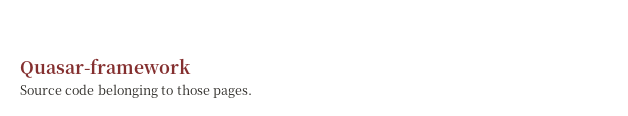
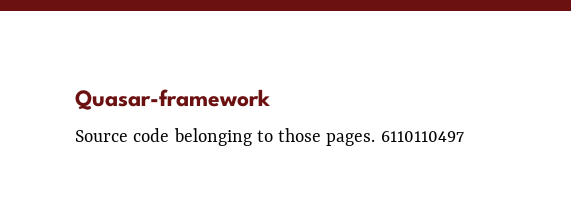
+ 6110110497

